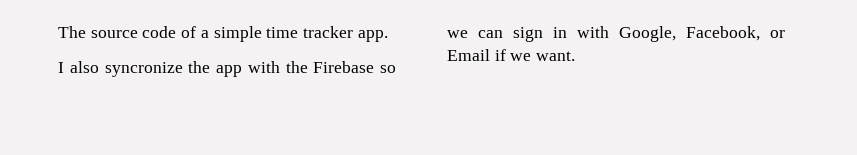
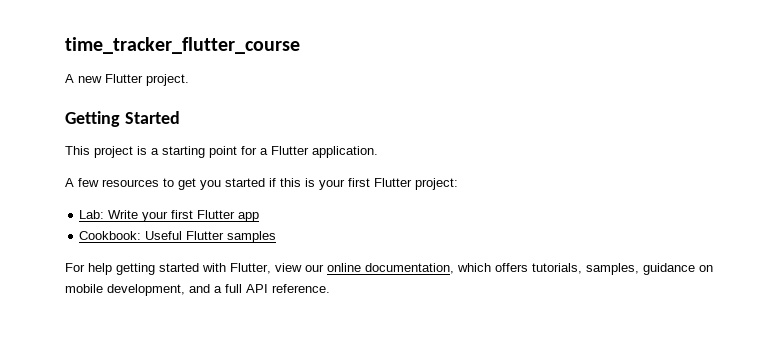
- The source code of a simple time tracker app.
- I also syncronize the app with the Firebase so we can sign in with Google, Facebook, or Email if we want.
+ time_tracker_flutter_course
+ A new Flutter project.
+ Getting Started
+ This project is a starting point for a Flutter application.
+ A few resources to get you started if this is your first Flutter project:
+ Lab: Write your first Flutter app
+ Cookbook: Useful Flutter samples
+ For help getting started with Flutter, view our online documentation, which offers tutorials, samples, guidance on mobile development, and a full API reference.

